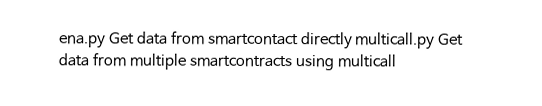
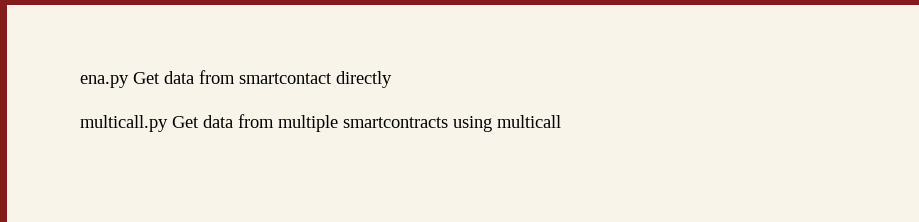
- ena.py Get data from smartcontact directly multicall.py Get data from multiple smartcontracts using multicall
+ ena.py Get data from smartcontact directly
+ multicall.py Get data from multiple smartcontracts using multicall

